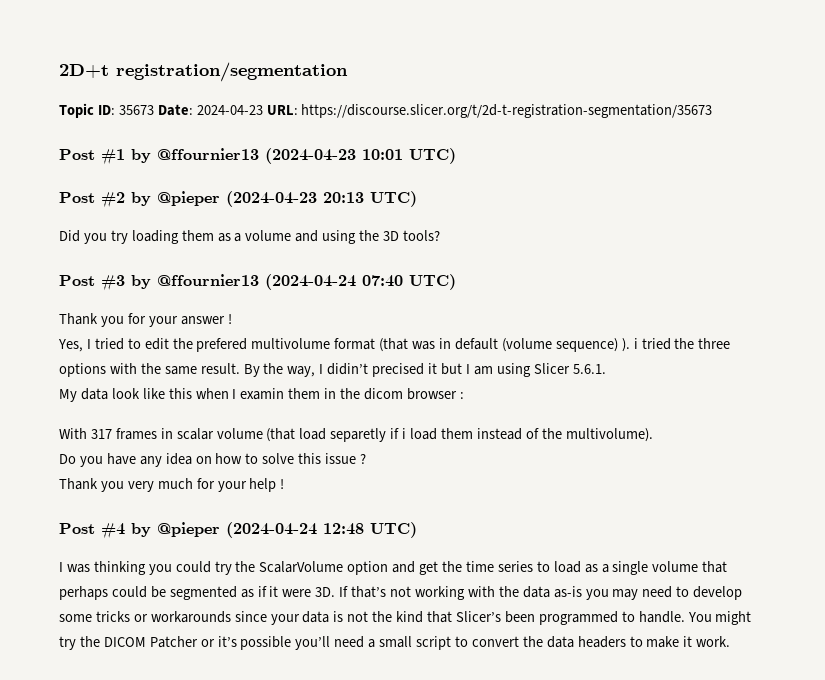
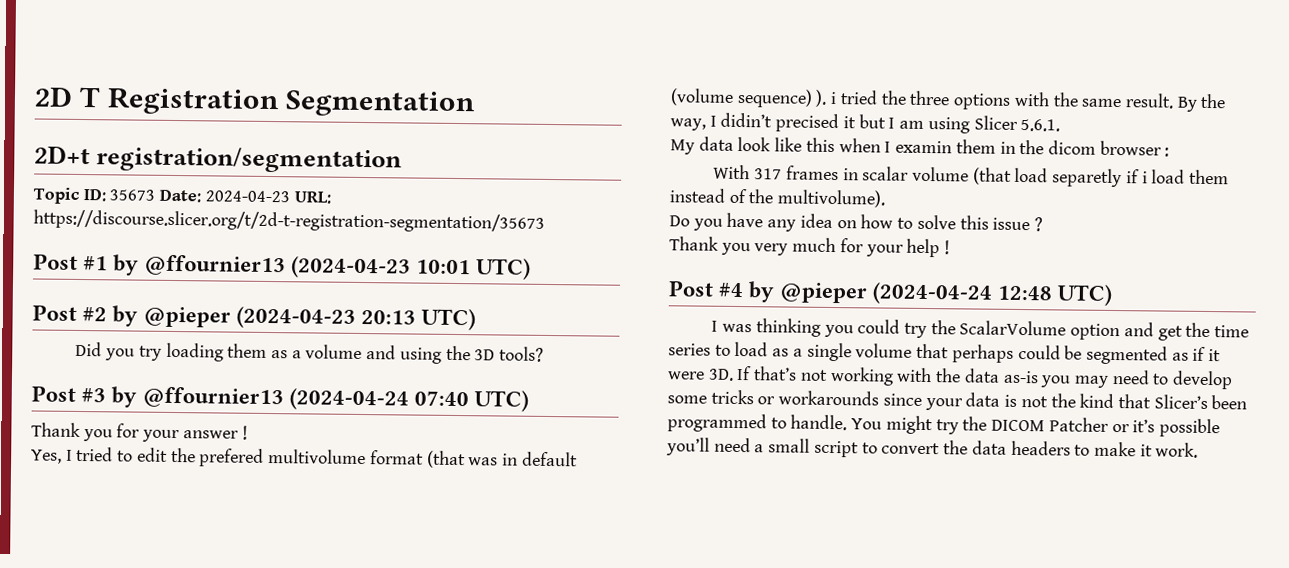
+ 2D T Registration Segmentation

